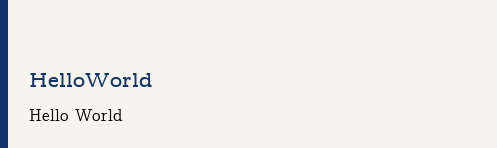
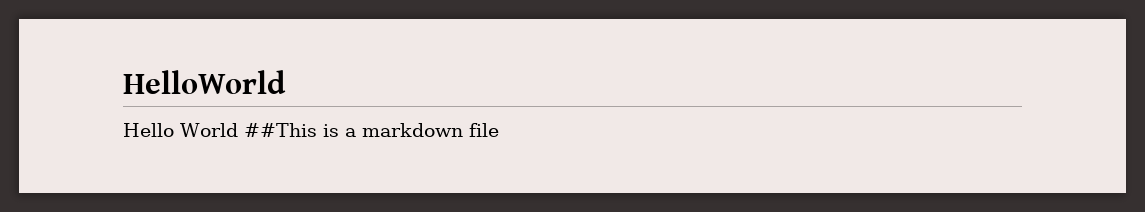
- Hello World
+ Hello World ##This is a markdown file

